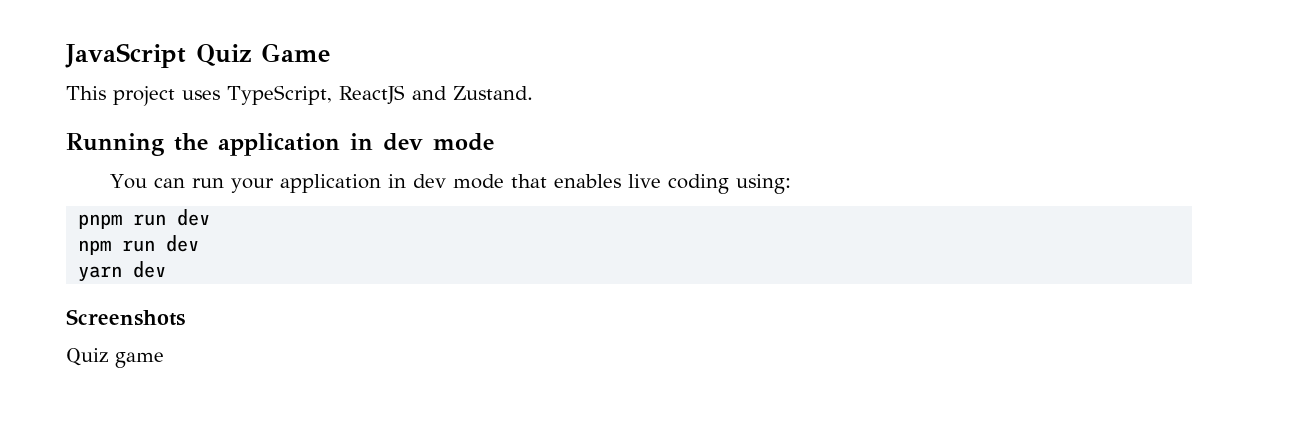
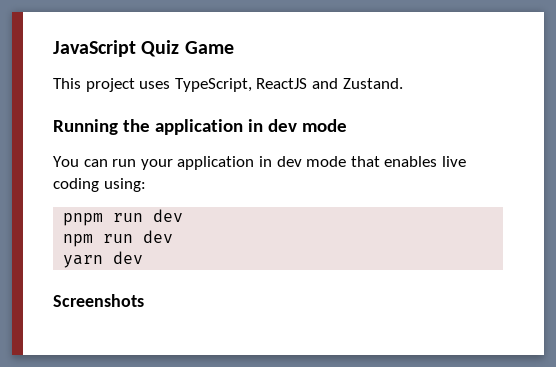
- Quiz game

